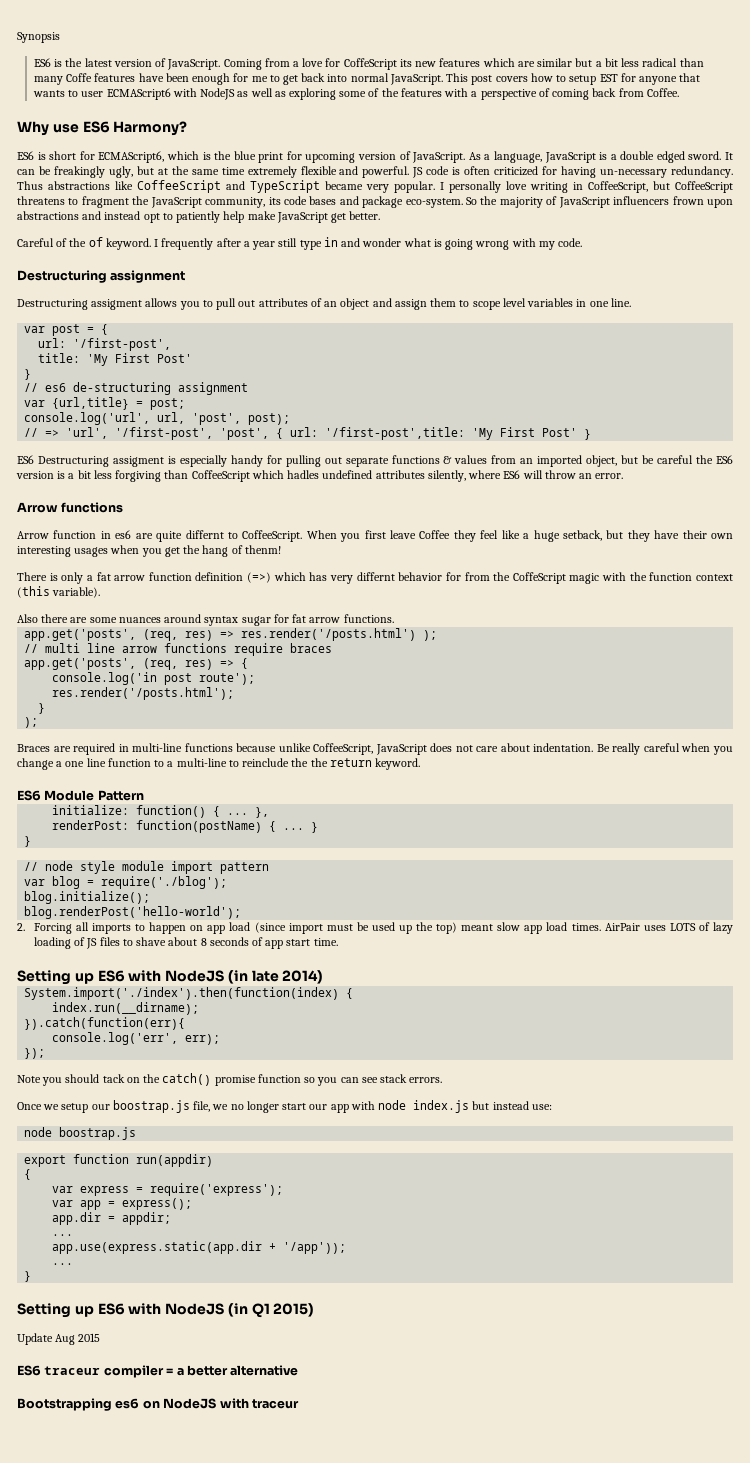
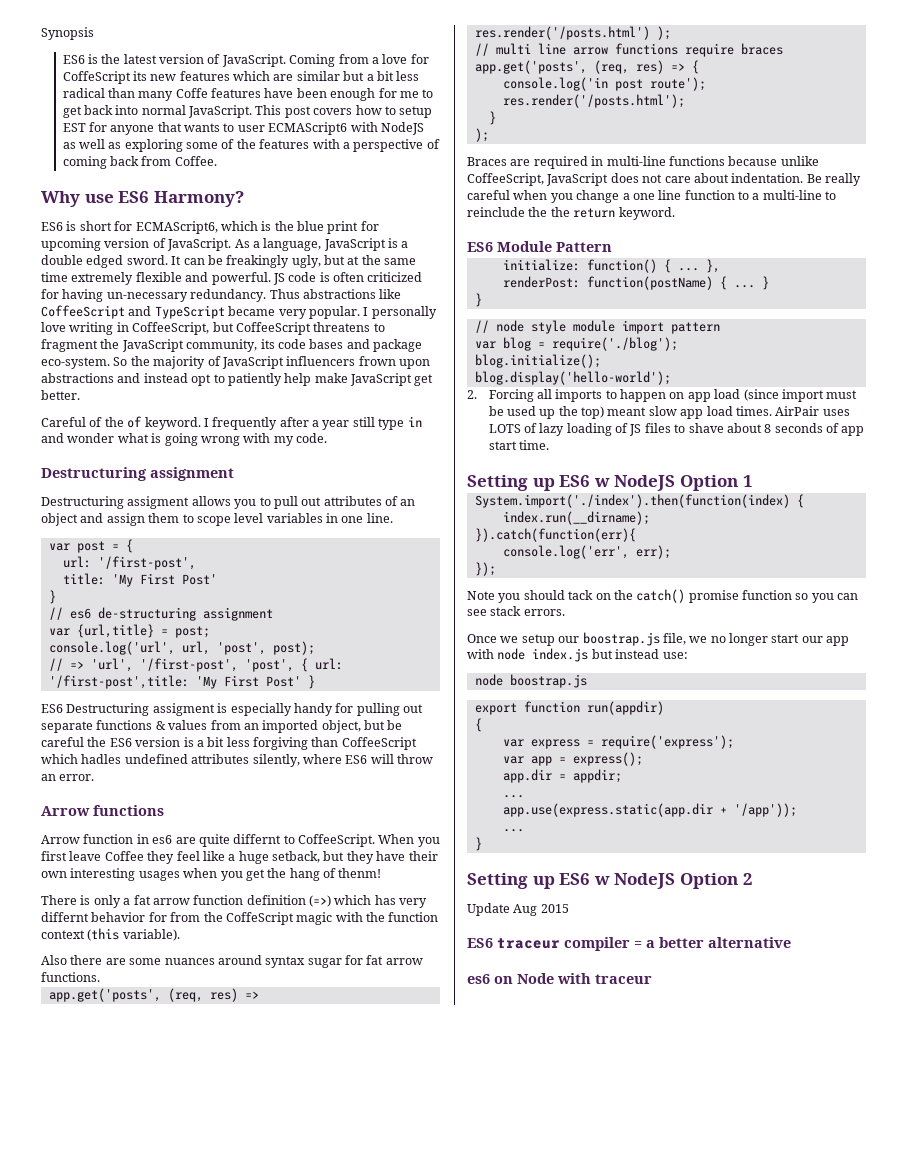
- blog.renderPost('hello-world');
+ blog.display('hello-world');
- Setting up ES6 with NodeJS (in late 2014)
+ Setting up ES6 w NodeJS Option 1
- Setting up ES6 with NodeJS (in Q1 2015)
+ Setting up ES6 w NodeJS Option 2
- Bootstrapping es6 on NodeJS with traceur
+ es6 on Node with traceur

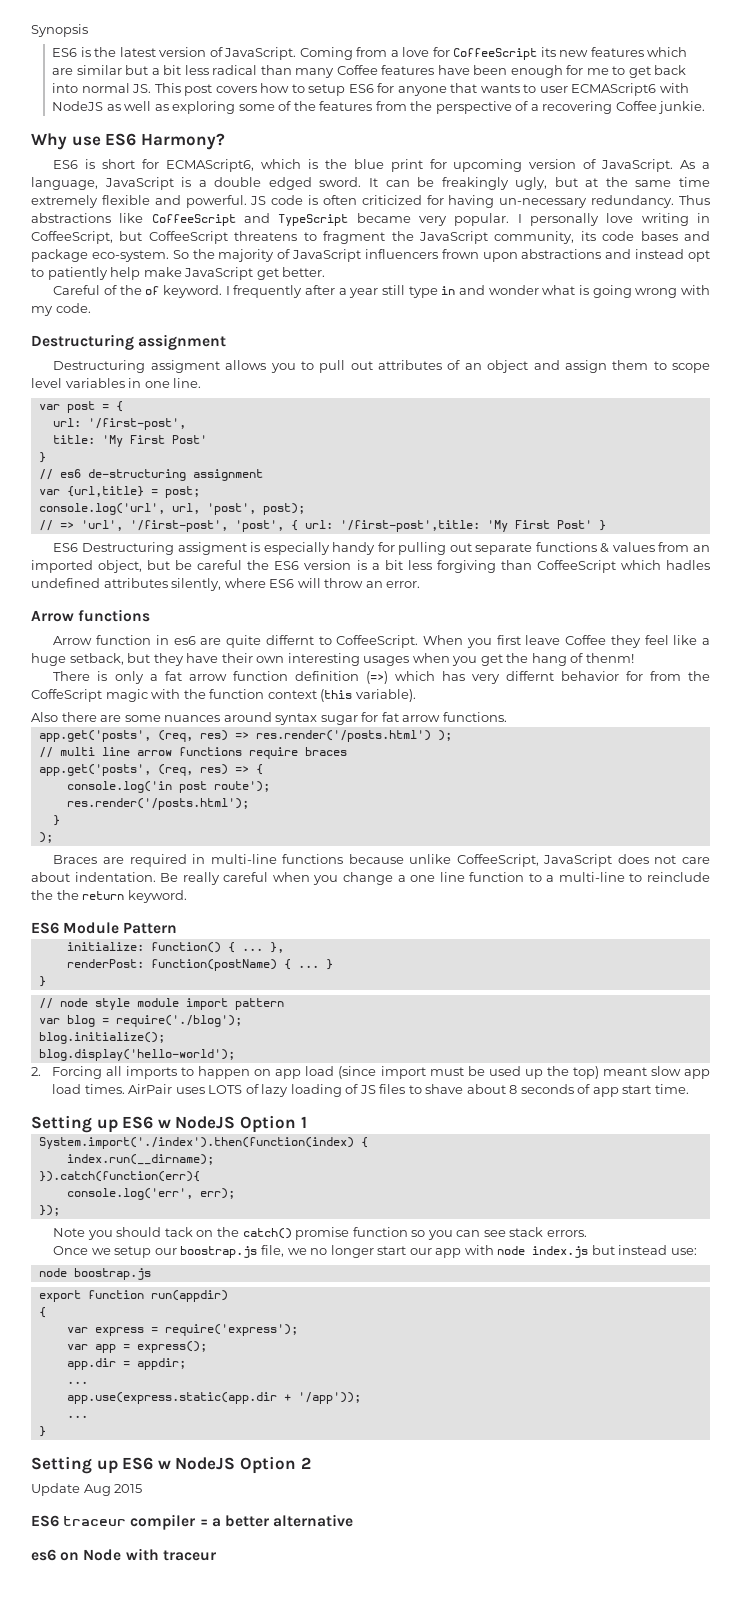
- Coming from a love for CoffeScript its new features which are similar but a bit less radical than many Coffe features have been enough for me to get back into normal JavaScript. This post covers how to setup EST for anyone that wants to user ECMAScript6 with NodeJS as well as exploring some of the features with a perspective of coming back from Coffee.
+ Coming from a love for CoffeeScript its new features which are similar but a bit less radical than many Coffee features have been enough for me to get back into normal JS. This post covers how to setup ES6 for anyone that wants to user ECMAScript6 with NodeJS as well as exploring some of the features from the perspective of a recovering Coffee junkie.

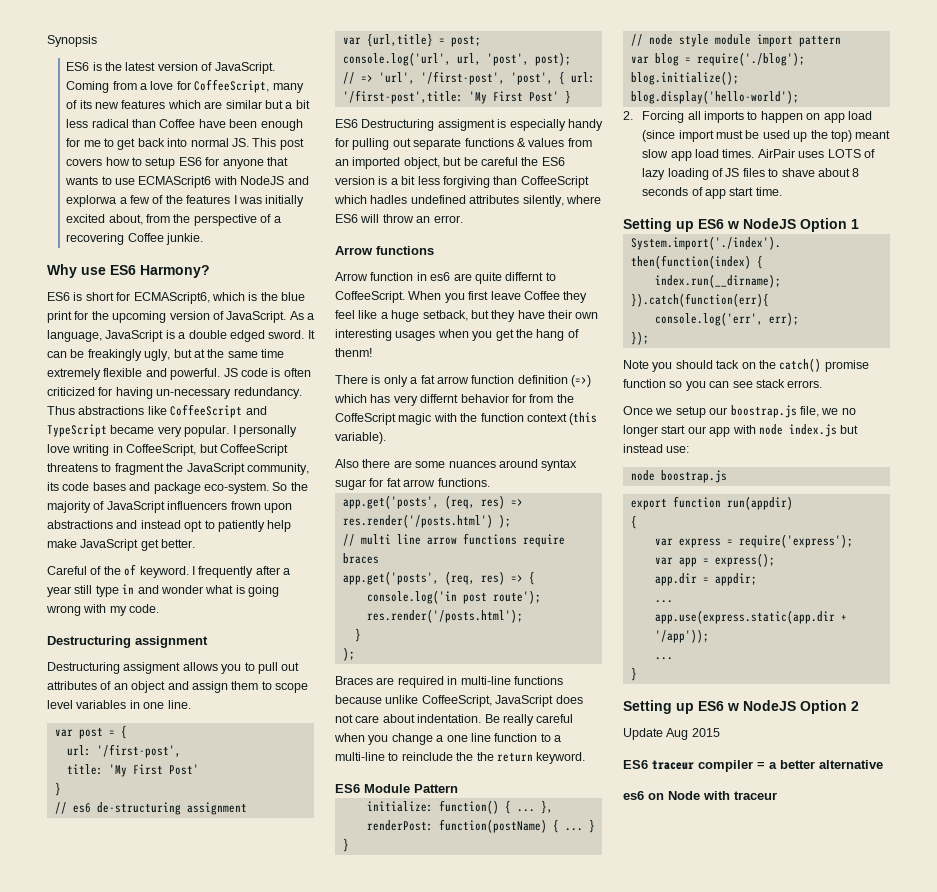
- Coming from a love for CoffeeScript its new features which are similar but a bit less radical than many Coffee features have been enough for me to get back into normal JS. This post covers how to setup ES6 for anyone that wants to user ECMAScript6 with NodeJS as well as exploring some of the features from the perspective of a recovering Coffee junkie.
+ Coming from a love for CoffeeScript, many of its new features which are similar but a bit less radical than Coffee have been enough for me to get back into normal JS. This post covers how to setup ES6 for anyone that wants to use ECMAScript6 with NodeJS and explorwa a few of the features I was initially excited about, from the perspective of a recovering Coffee junkie.
- ES6 is short for ECMAScript6, which is the blue print for upcoming version of JavaScript.
+ ES6 is short for ECMAScript6, which is the blue print for the upcoming version of JavaScript.

